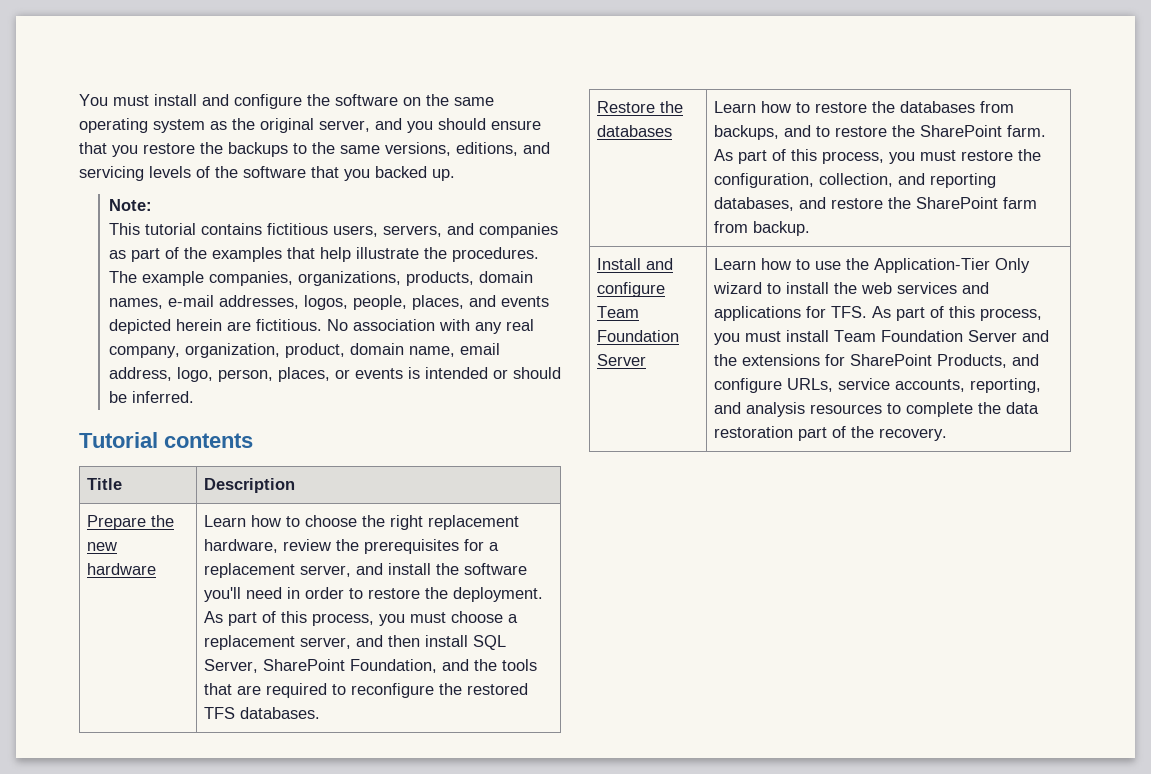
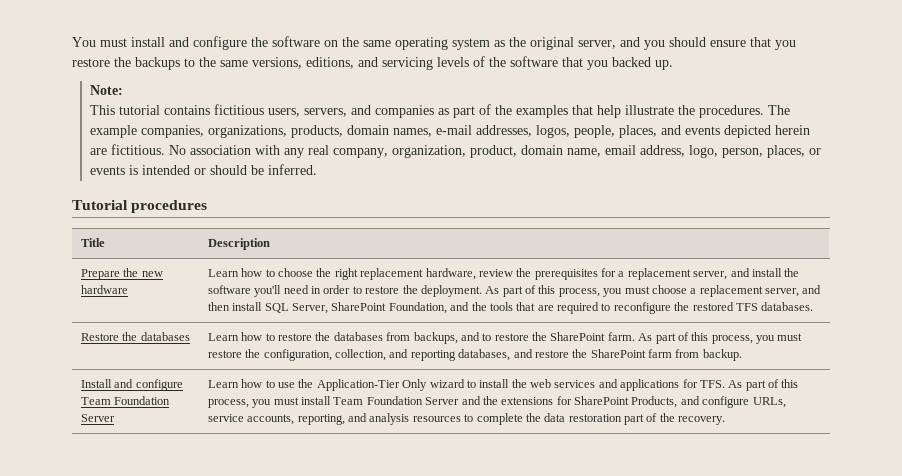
- Tutorial contents
+ Tutorial procedures

